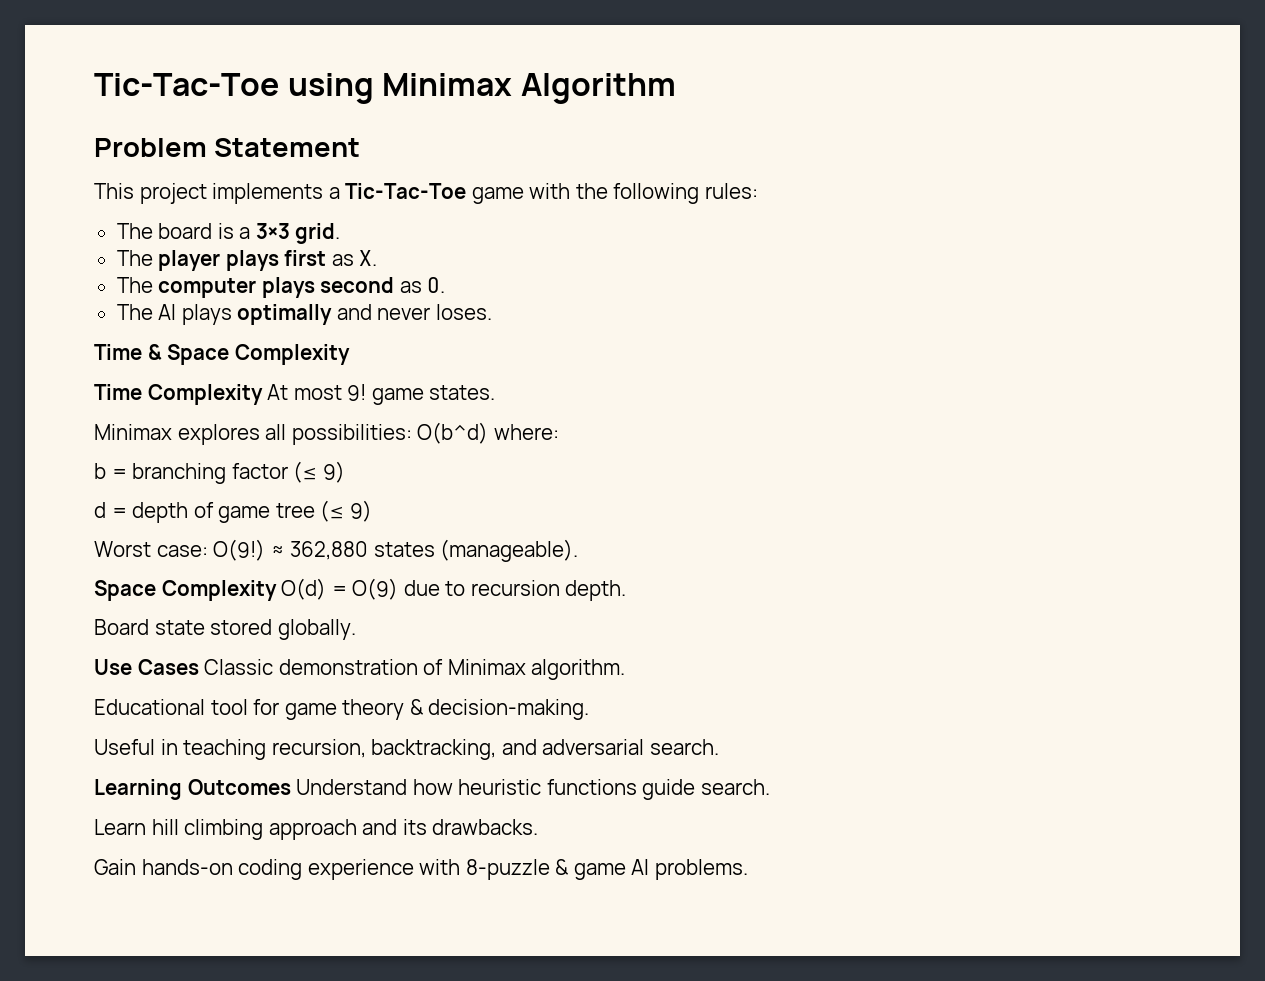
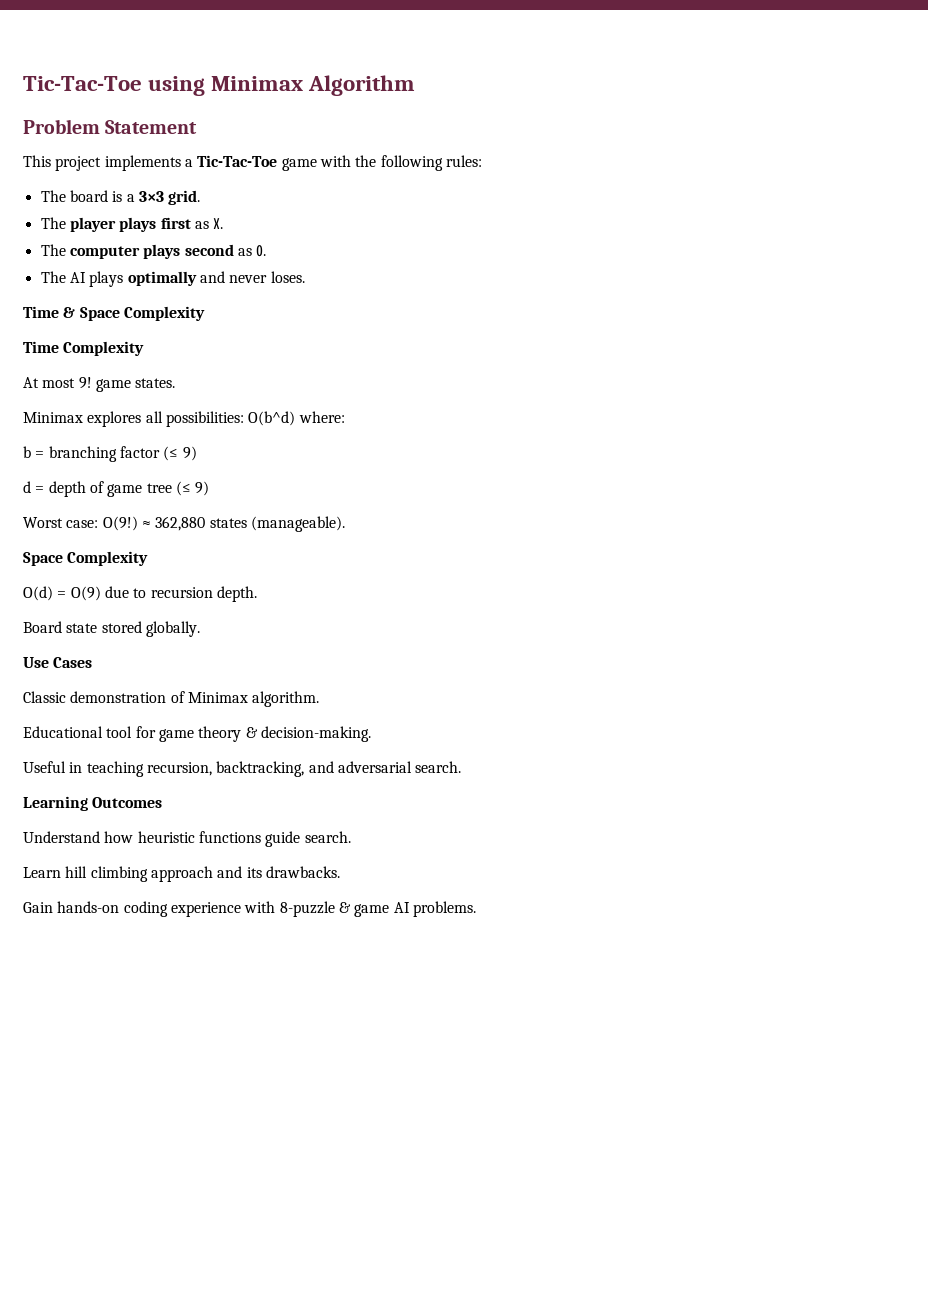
- Time Complexity At most 9! game states.
+ Time Complexity
+ At most 9! game states.
  ≈ 362,880 states (manageable).
- Space Complexity O(d) = O(9) due to recursion depth.
+ Space Complexity
+ O(d) = O(9) due to recursion depth.
- Use Cases Classic demonstration of Minimax algorithm.
+ Use Cases
+ Classic demonstration of Minimax algorithm.
- Learning Outcomes Understand how heuristic functions guide search.
+ Learning Outcomes
+ Understand how heuristic functions guide search.

